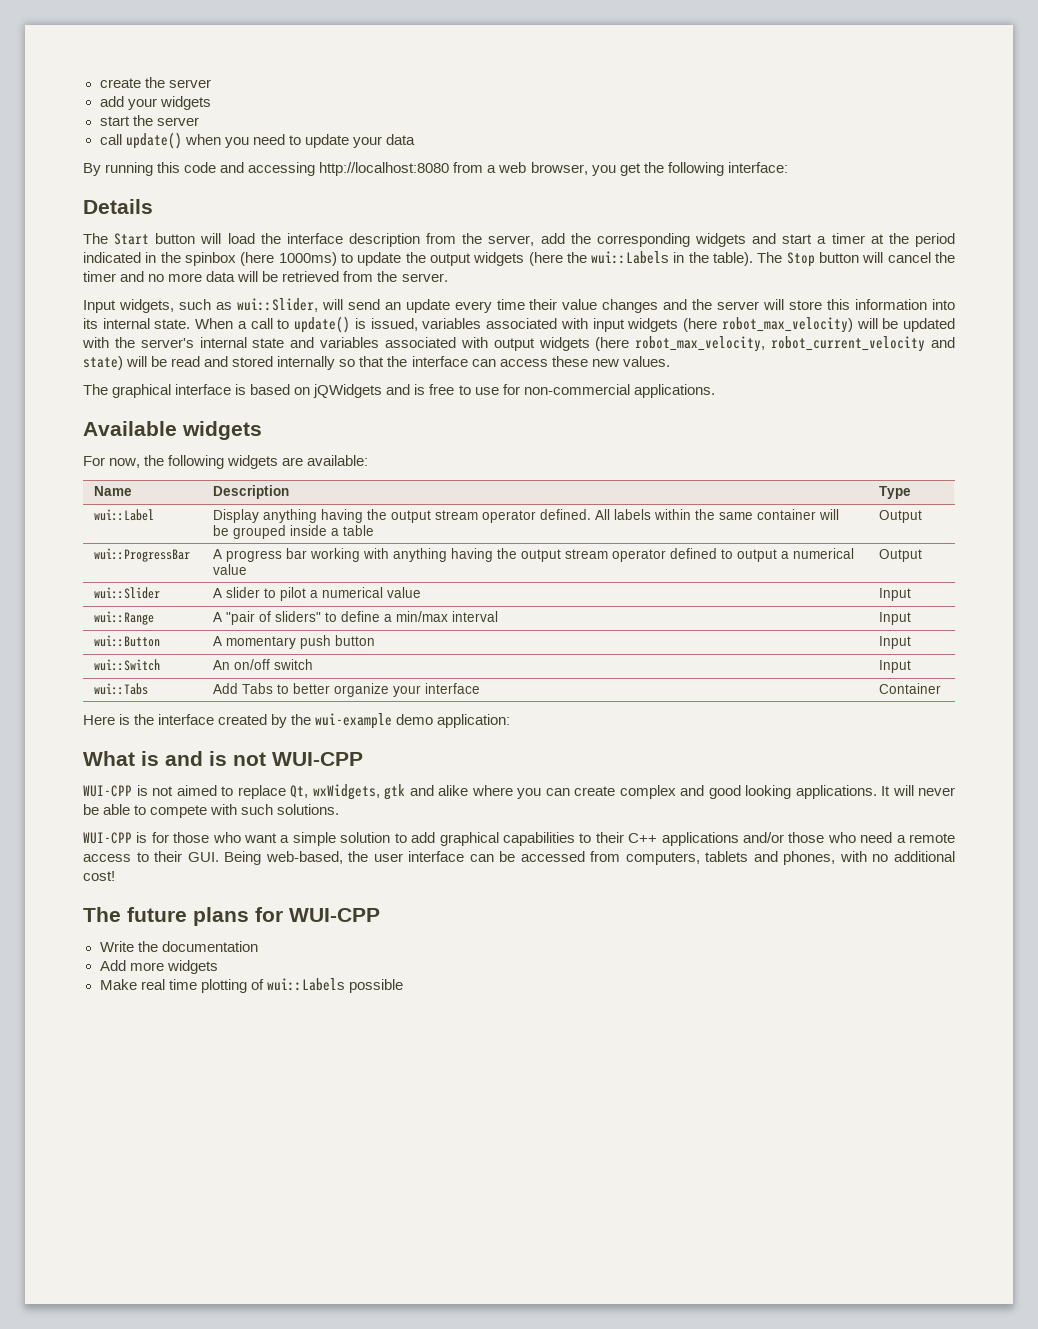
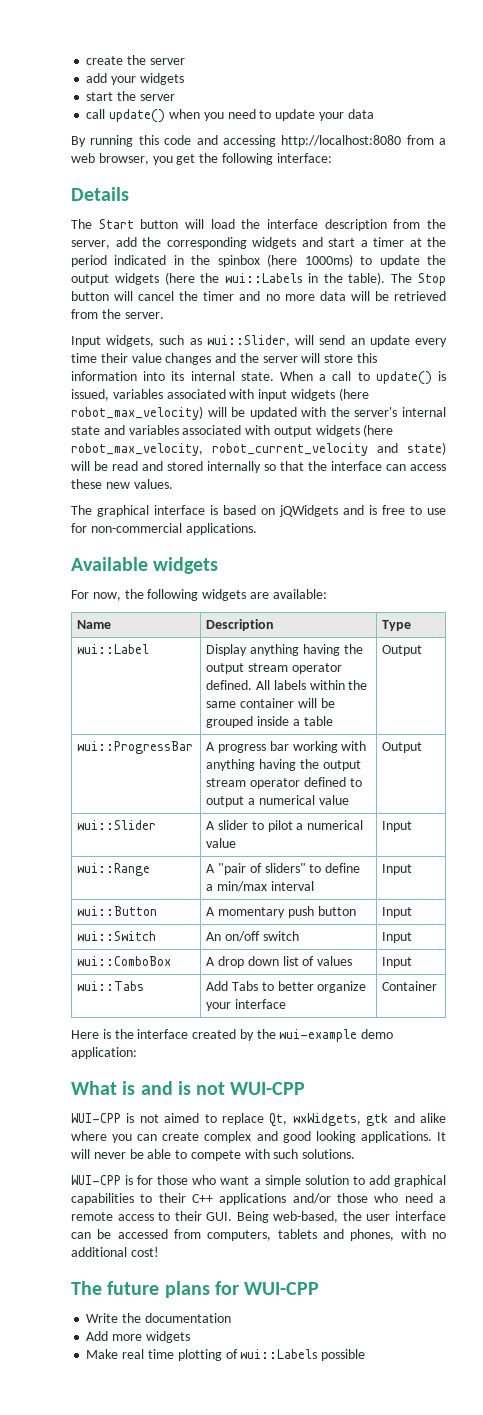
+ wui::ComboBox | A drop down list of values | Input

